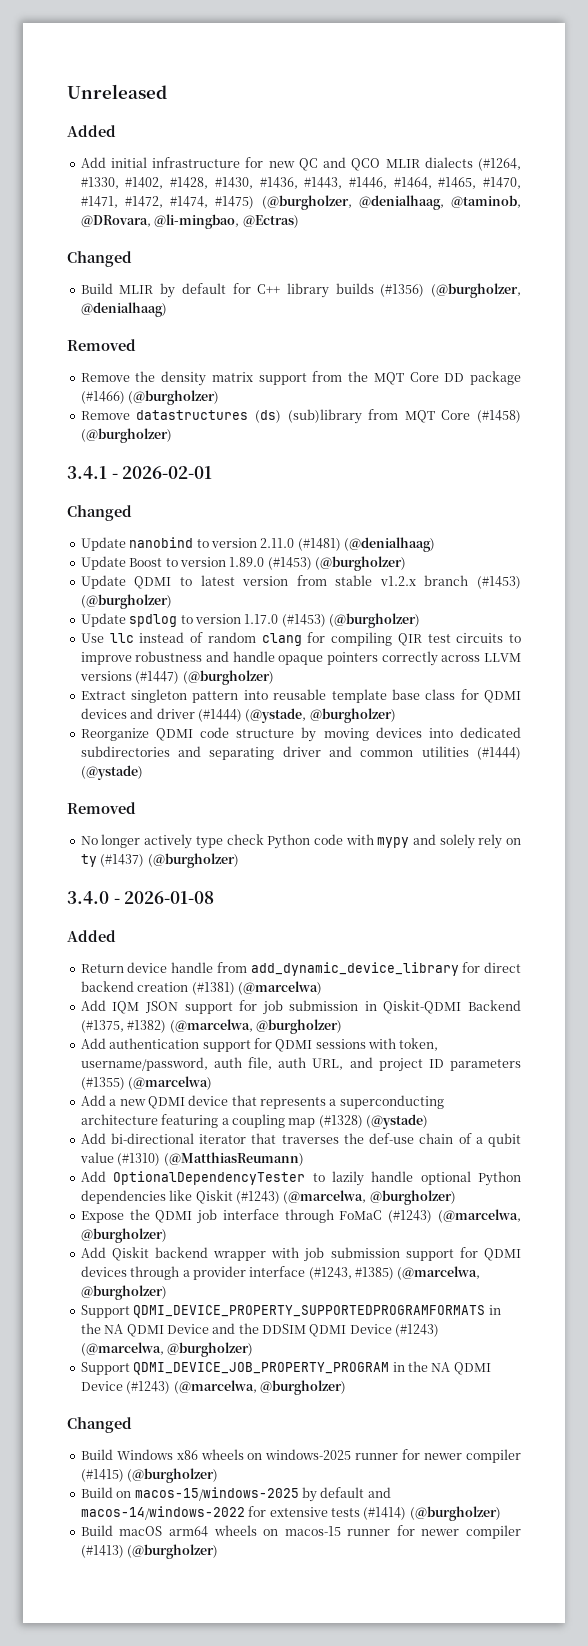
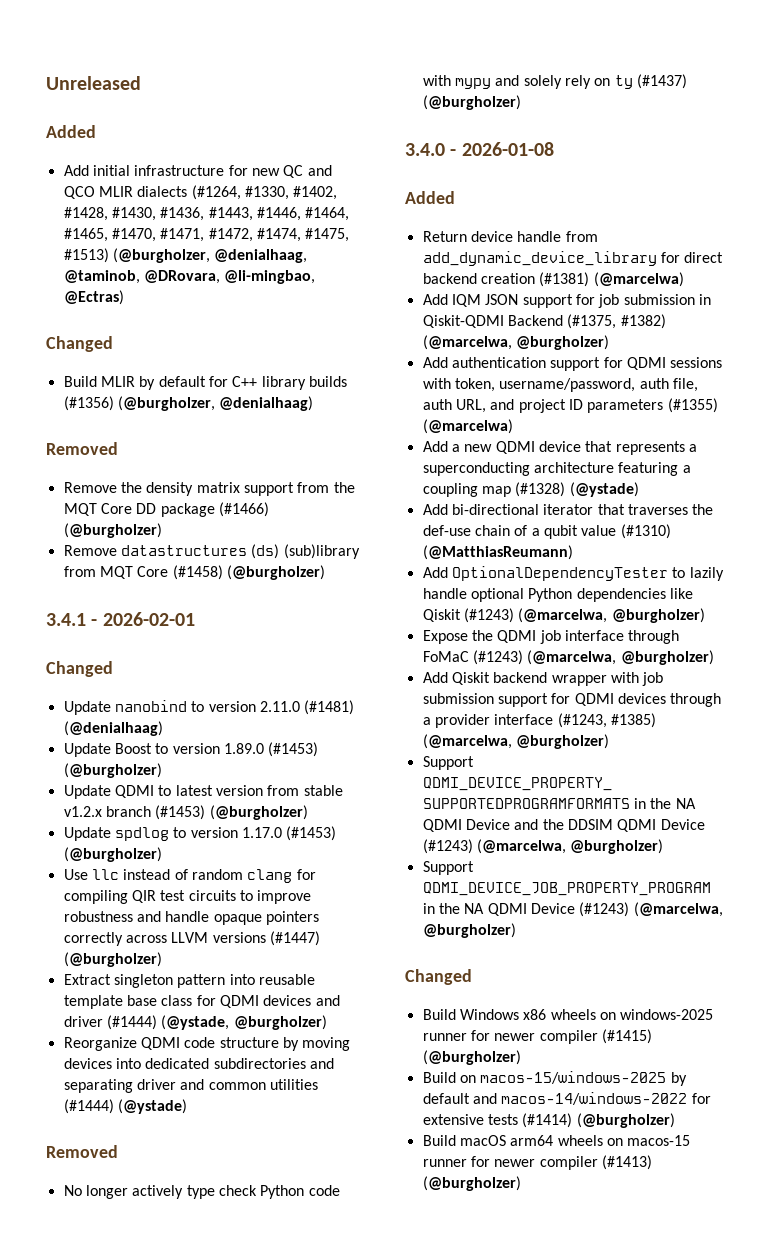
- Add initial infrastructure for new QC and QCO MLIR dialects (#1264, #1330, #1402, #1428, #1430, #1436, #1443, #1446, #1464, #1465, #1470, #1471, #1472, #1474, #1475) (@burgholzer, @denialhaag, @taminob, @DRovara, @li-mingbao, @Ectras)
+ Add initial infrastructure for new QC and QCO MLIR dialects (#1264, #1330, #1402, #1428, #1430, #1436, #1443, #1446, #1464, #1465, #1470, #1471, #1472, #1474, #1475, #1513) (@burgholzer, @denialhaag, @taminob, @DRovara, @li-mingbao, @Ectras)

